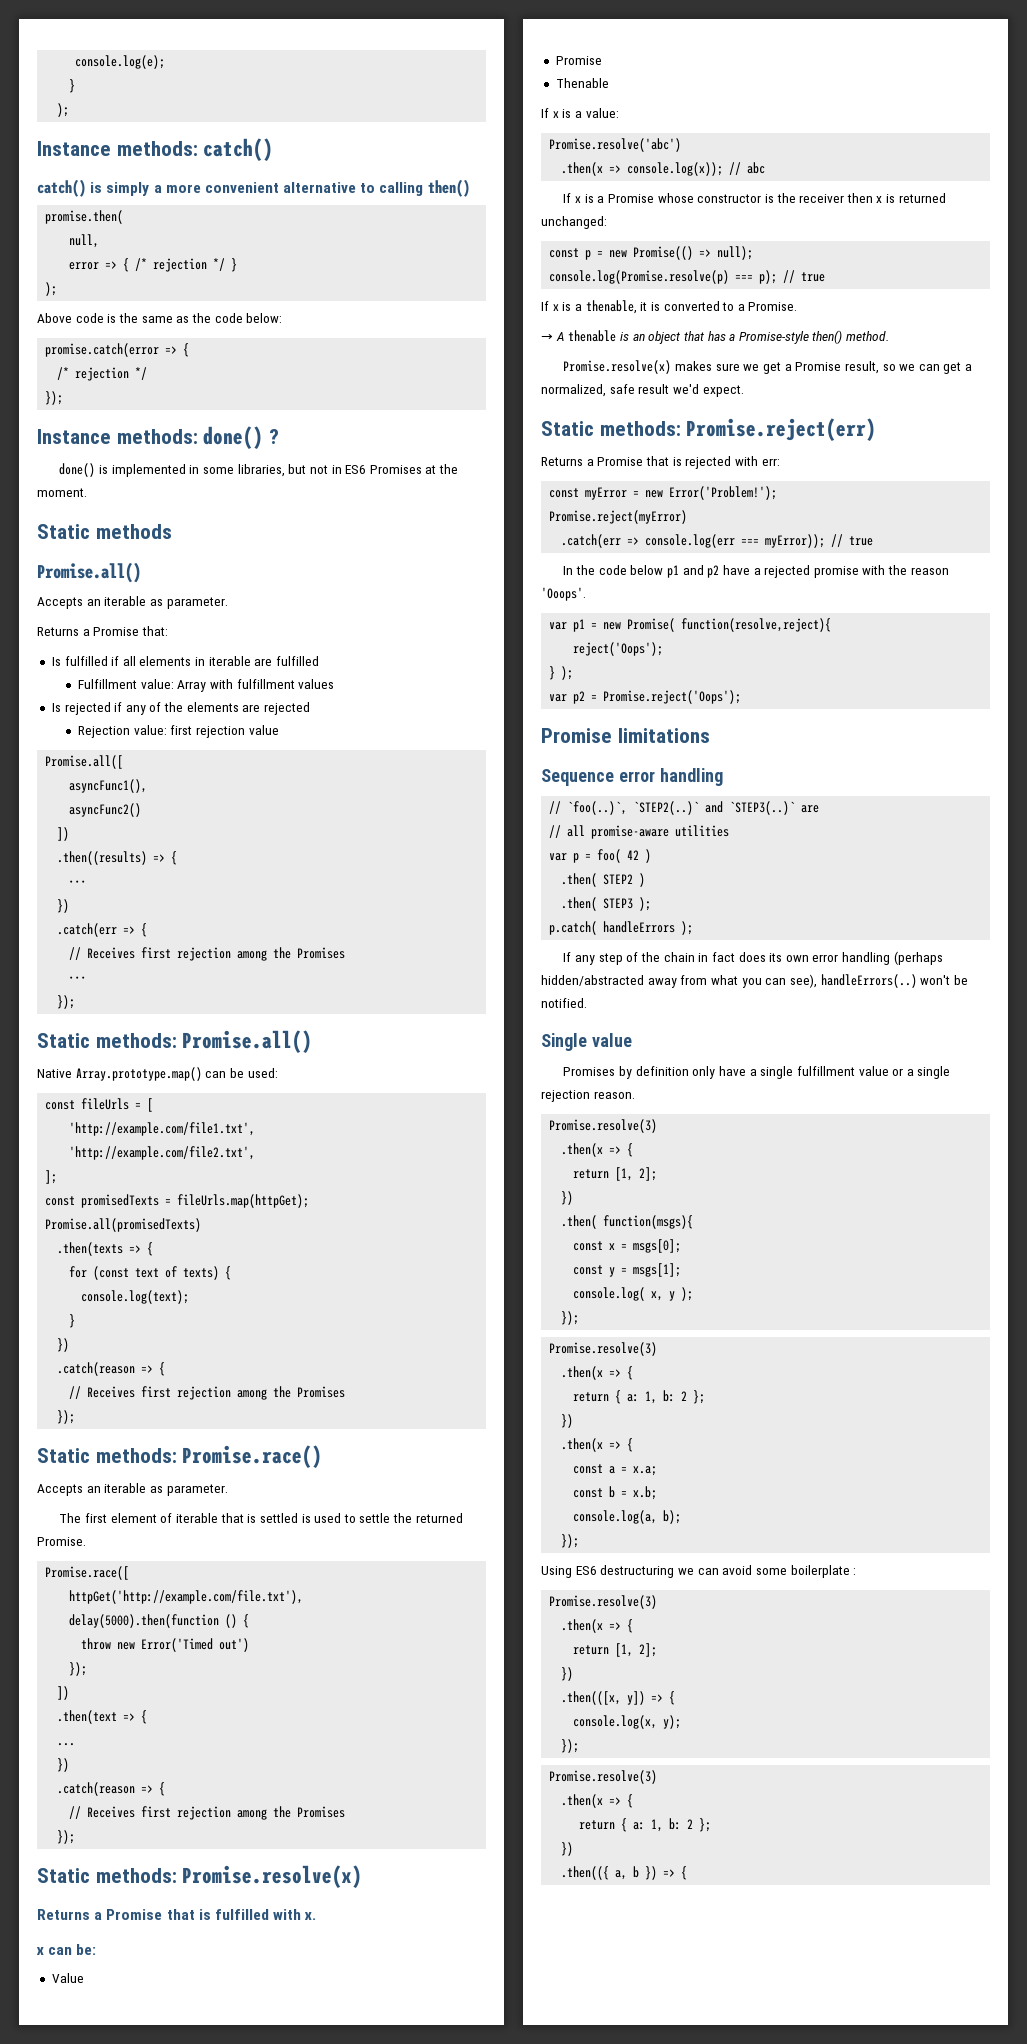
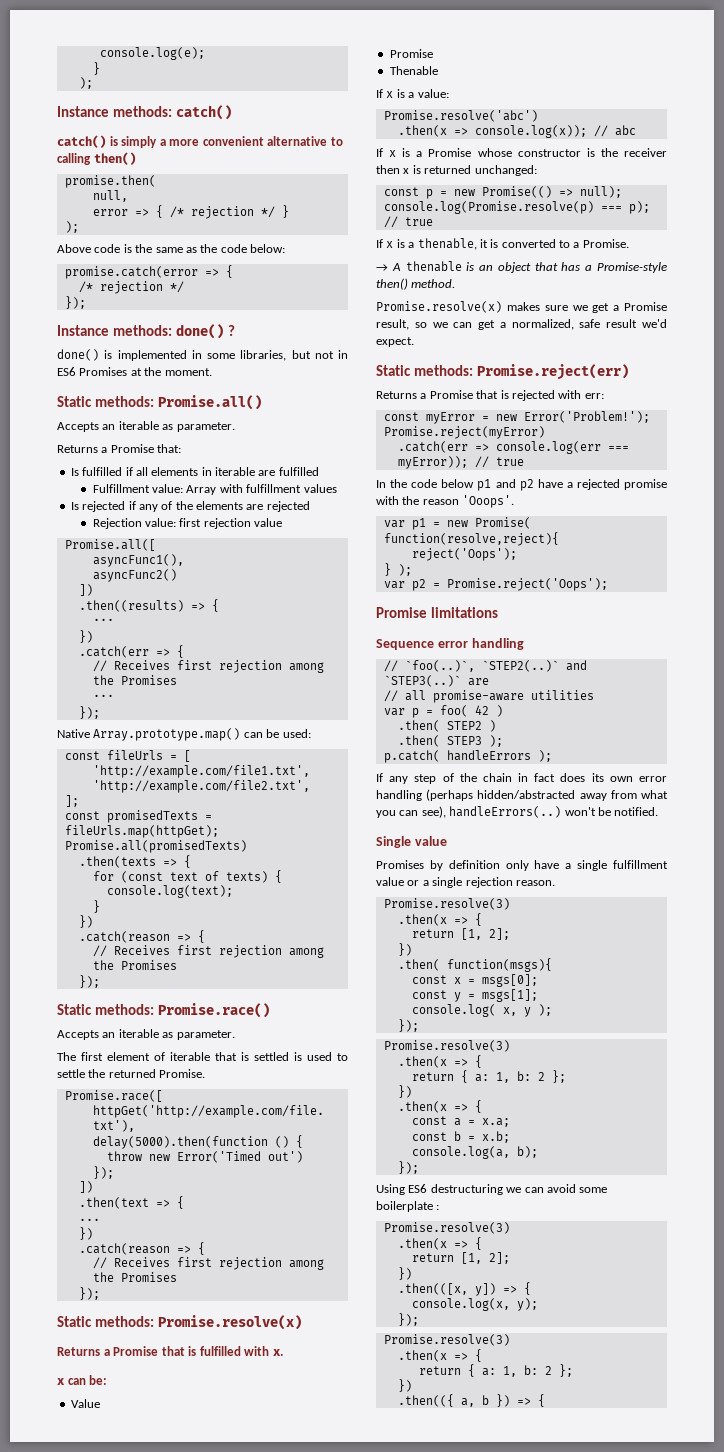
- Static methods
- Promise.all()
+ Static methods: Promise.all()
- Static methods: Promise.all()

